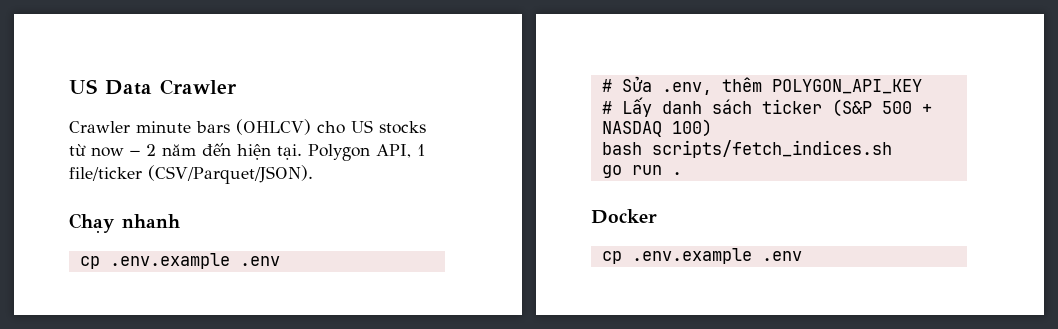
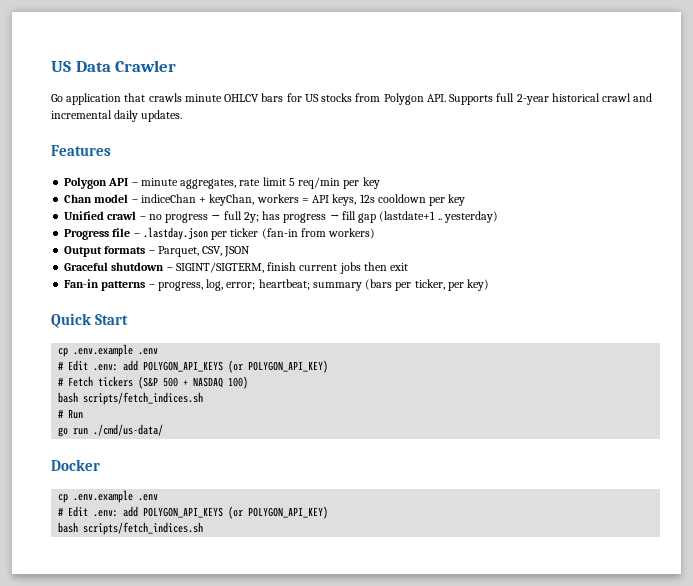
- Crawler minute bars (OHLCV) cho US stocks từ now − 2 năm đến hiện tại. Polygon API, 1 file/ticker (CSV/Parquet/JSON).
- Chạy nhanh
+ Go application that crawls minute OHLCV bars for US stocks from Polygon API. Supports full 2-year historical crawl and incremental daily updates.
+ Features
+ Polygon API – minute aggregates, rate limit 5 req/min per key
+ Chan model – indiceChan + keyChan, workers = API keys, 12s cooldown per key
+ Unified crawl – no progress → full 2y; has progress → fill gap (lastdate+1 .. yesterday)
+ Progress file – .lastday.json per ticker (fan-in from workers)
+ Output formats – Parquet, CSV, JSON
+ Graceful shutdown – SIGINT/SIGTERM, finish current jobs then exit
+ Fan-in patterns – progress, log, error; heartbeat; summary (bars per ticker, per key)
+ Quick Start
  cp .env.example .env
- # Sửa .env, thêm POLYGON_API_KEY
- # Lấy danh sách ticker (S&P 500 + NASDAQ 100)
+ # Edit .env: add POLYGON_API_KEYS (or POLYGON_API_KEY)
+ # Fetch tickers (S&P 500 + NASDAQ 100)
+ # Run
- go run .
+ go run ./cmd/us-data/
  Docker
  cp .env.example .env
+ # Edit .env: add POLYGON_API_KEYS (or POLYGON_API_KEY)
+ bash scripts/fetch_indices.sh

